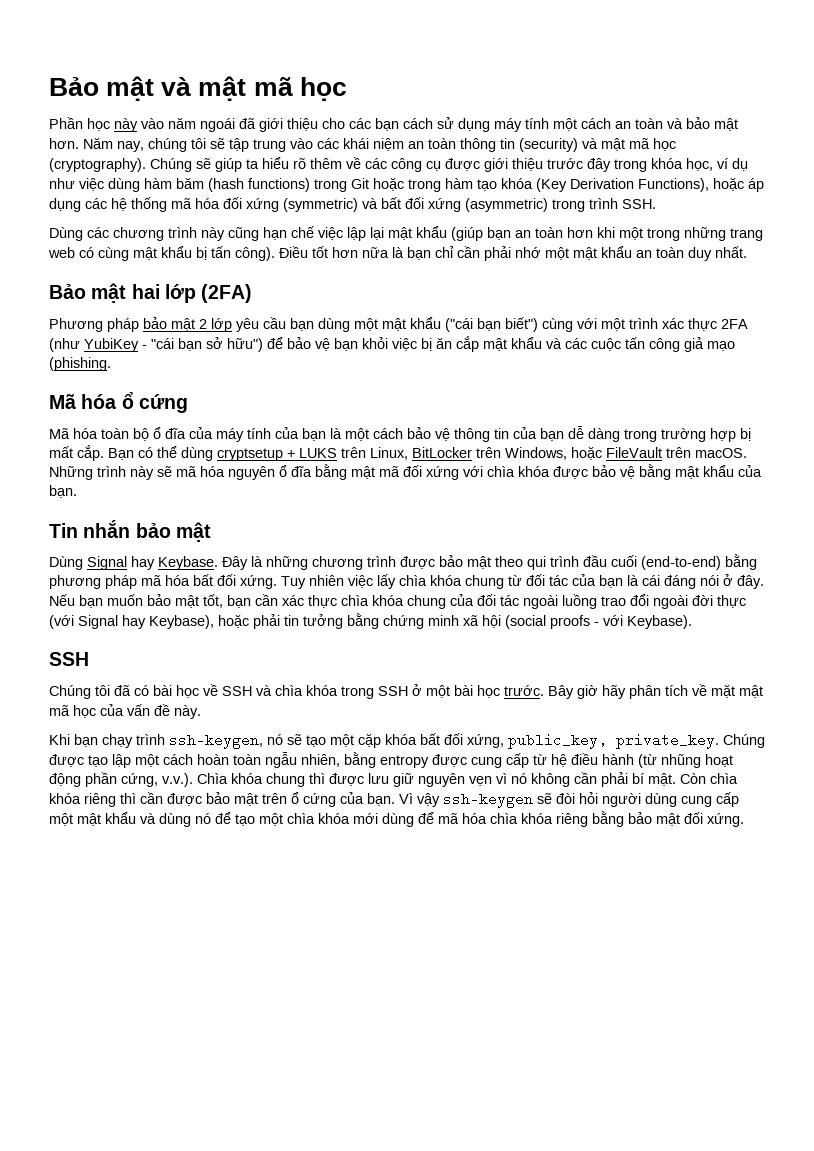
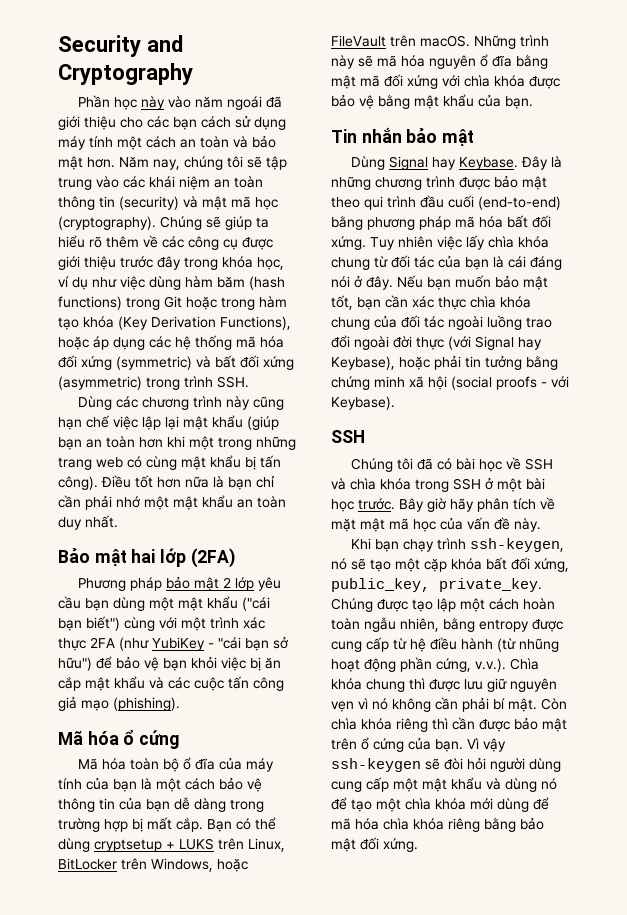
- Bảo mật và mật mã học
+ Security and Cryptography
- Phương pháp bảo mật 2 lớp yêu cầu bạn dùng một mật khẩu ("cái bạn biết") cùng với một trình xác thực 2FA (như YubiKey - "cái bạn sở hữu") để bảo vệ bạn khỏi việc bị ăn cắp mật khẩu và các cuộc tấn công giả mạo (phishing.
+ Phương pháp bảo mật 2 lớp yêu cầu bạn dùng một mật khẩu ("cái bạn biết") cùng với một trình xác thực 2FA (như YubiKey - "cái bạn sở hữu") để bảo vệ bạn khỏi việc bị ăn cắp mật khẩu và các cuộc tấn công giả mạo (phishing).

